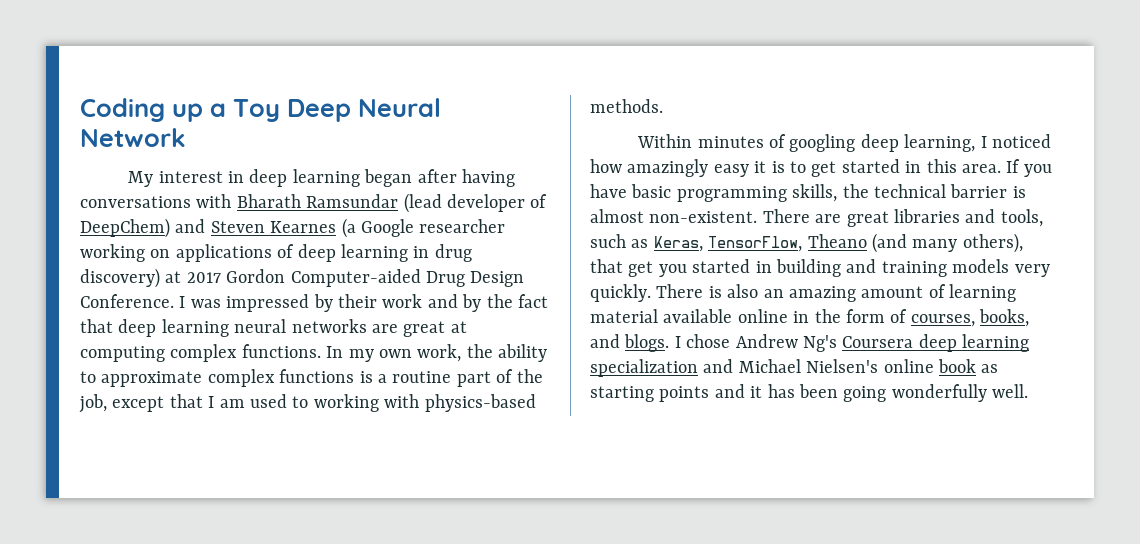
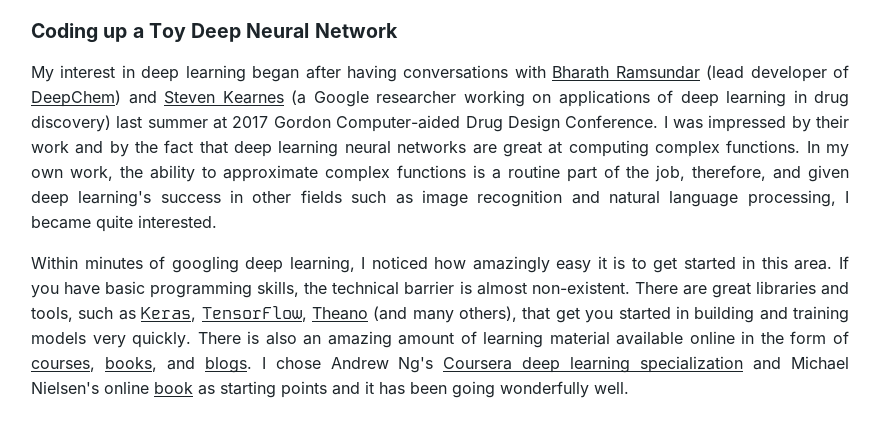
- My interest in deep learning began after having conversations with Bharath Ramsundar (lead developer of DeepChem) and Steven Kearnes (a Google researcher working on applications of deep learning in drug discovery) at 2017 Gordon Computer-aided Drug Design Conference.
+ My interest in deep learning began after having conversations with Bharath Ramsundar (lead developer of DeepChem) and Steven Kearnes (a Google researcher working on applications of deep learning in drug discovery) last summer at 2017 Gordon Computer-aided Drug Design Conference.
- In my own work, the ability to approximate complex functions is a routine part of the job, except that I am used to working with physics-based methods.
+ In my own work, the ability to approximate complex functions is a routine part of the job, therefore, and given deep learning's success in other fields such as image recognition and natural language processing, I became quite interested.

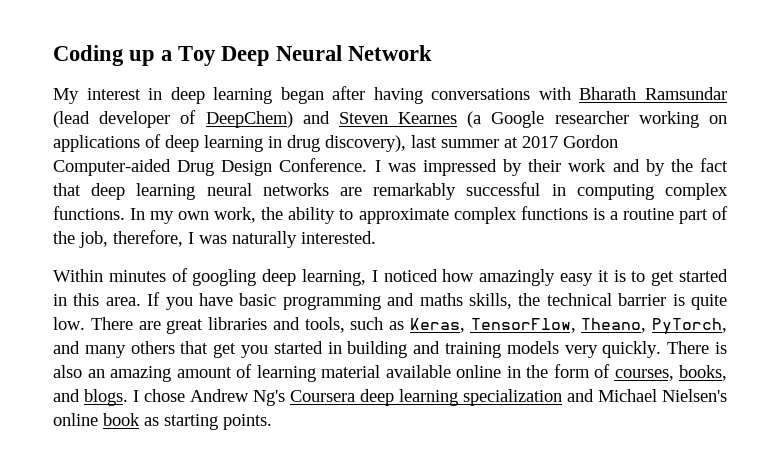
- My interest in deep learning began after having conversations with Bharath Ramsundar (lead developer of DeepChem) and Steven Kearnes (a Google researcher working on applications of deep learning in drug discovery) last summer at 2017 Gordon Computer-aided Drug Design Conference.
+ My interest in deep learning began after having conversations with Bharath Ramsundar (lead developer of DeepChem) and Steven Kearnes (a Google researcher working on applications of deep learning in drug discovery), last summer at 2017 Gordon Computer-aided Drug Design Conference.
- I was impressed by their work and by the fact that deep learning neural networks are great at computing complex functions.
+ I was impressed by their work and by the fact that deep learning neural networks are remarkably successful in computing complex functions.
- In my own work, the ability to approximate complex functions is a routine part of the job, therefore, and given deep learning's success in other fields such as image recognition and natural language processing, I became quite interested.
+ In my own work, the ability to approximate complex functions is a routine part of the job, therefore, I was naturally interested.
- If you have basic programming skills, the technical barrier is almost non-existent.
+ If you have basic programming and maths skills, the technical barrier is quite low.
- There are great libraries and tools, such as Keras, TensorFlow, Theano (and many others), that get you started in building and training models very quickly.
+ There are great libraries and tools, such as Keras, TensorFlow, Theano, PyTorch, and many others that get you started in building and training models very quickly.
- I chose Andrew Ng's Coursera deep learning specialization and Michael Nielsen's online book as starting points and it has been going wonderfully well.
+ I chose Andrew Ng's Coursera deep learning specialization and Michael Nielsen's online book as starting points.

